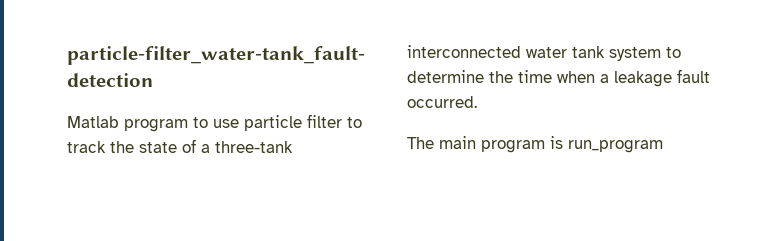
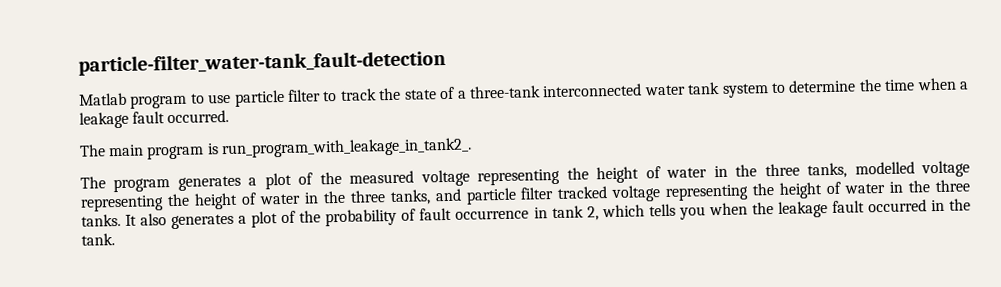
- The main program is run_program
+ The main program is run_program_with_leakage_in_tank2_.
+ The program generates a plot of the measured voltage representing the height of water in the three tanks, modelled voltage representing the height of water in the three tanks, and particle filter tracked voltage representing the height of water in the three tanks. It also generates a plot of the probability of fault occurrence in tank 2, which tells you when the leakage fault occurred in the tank.

